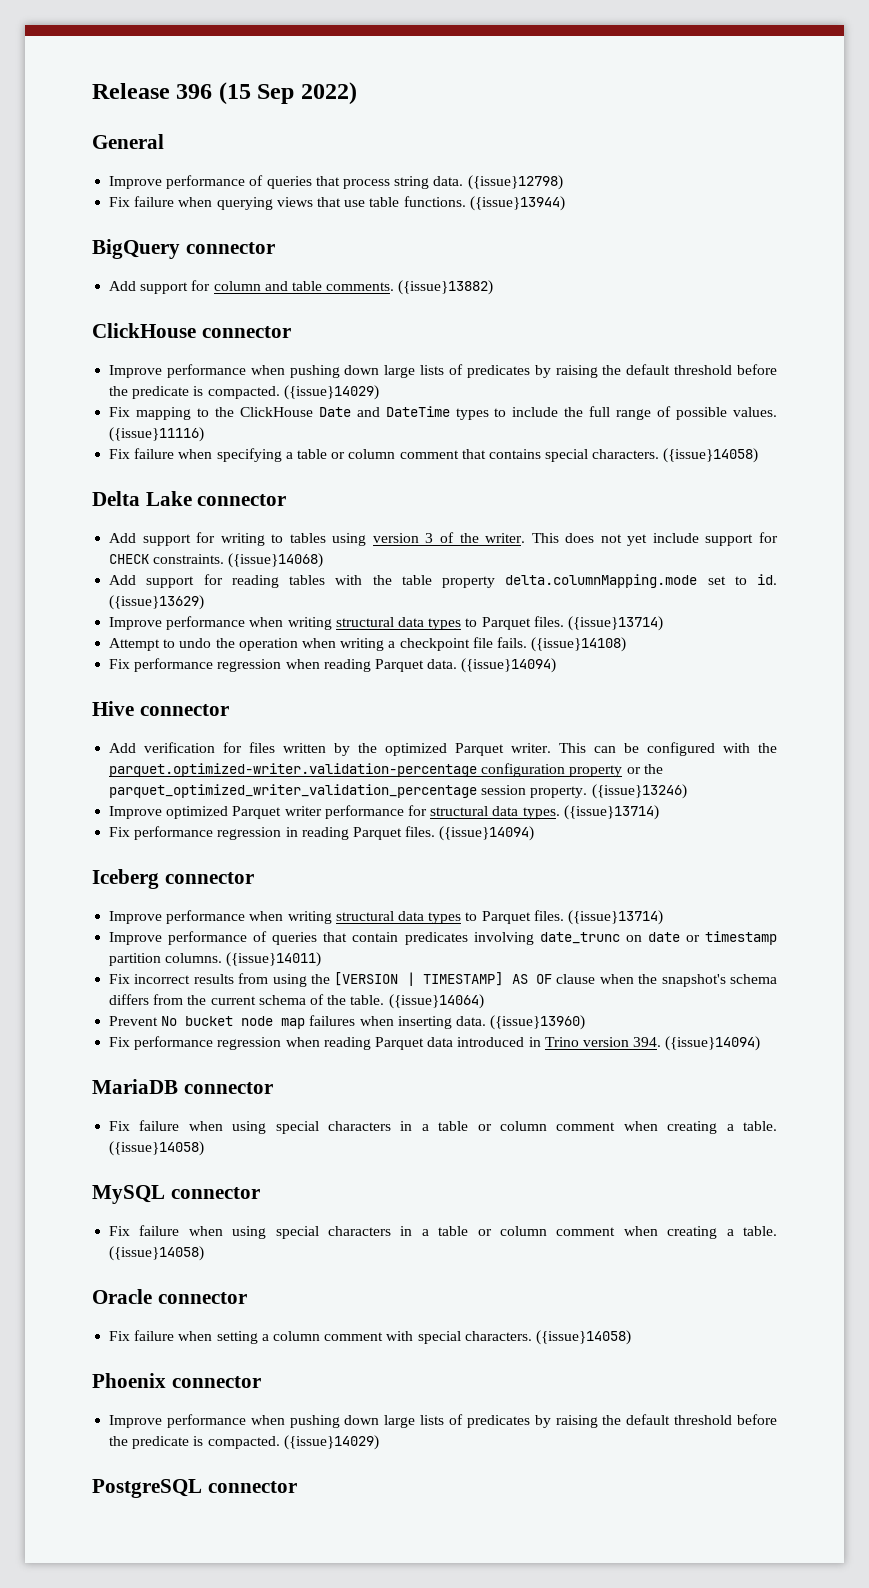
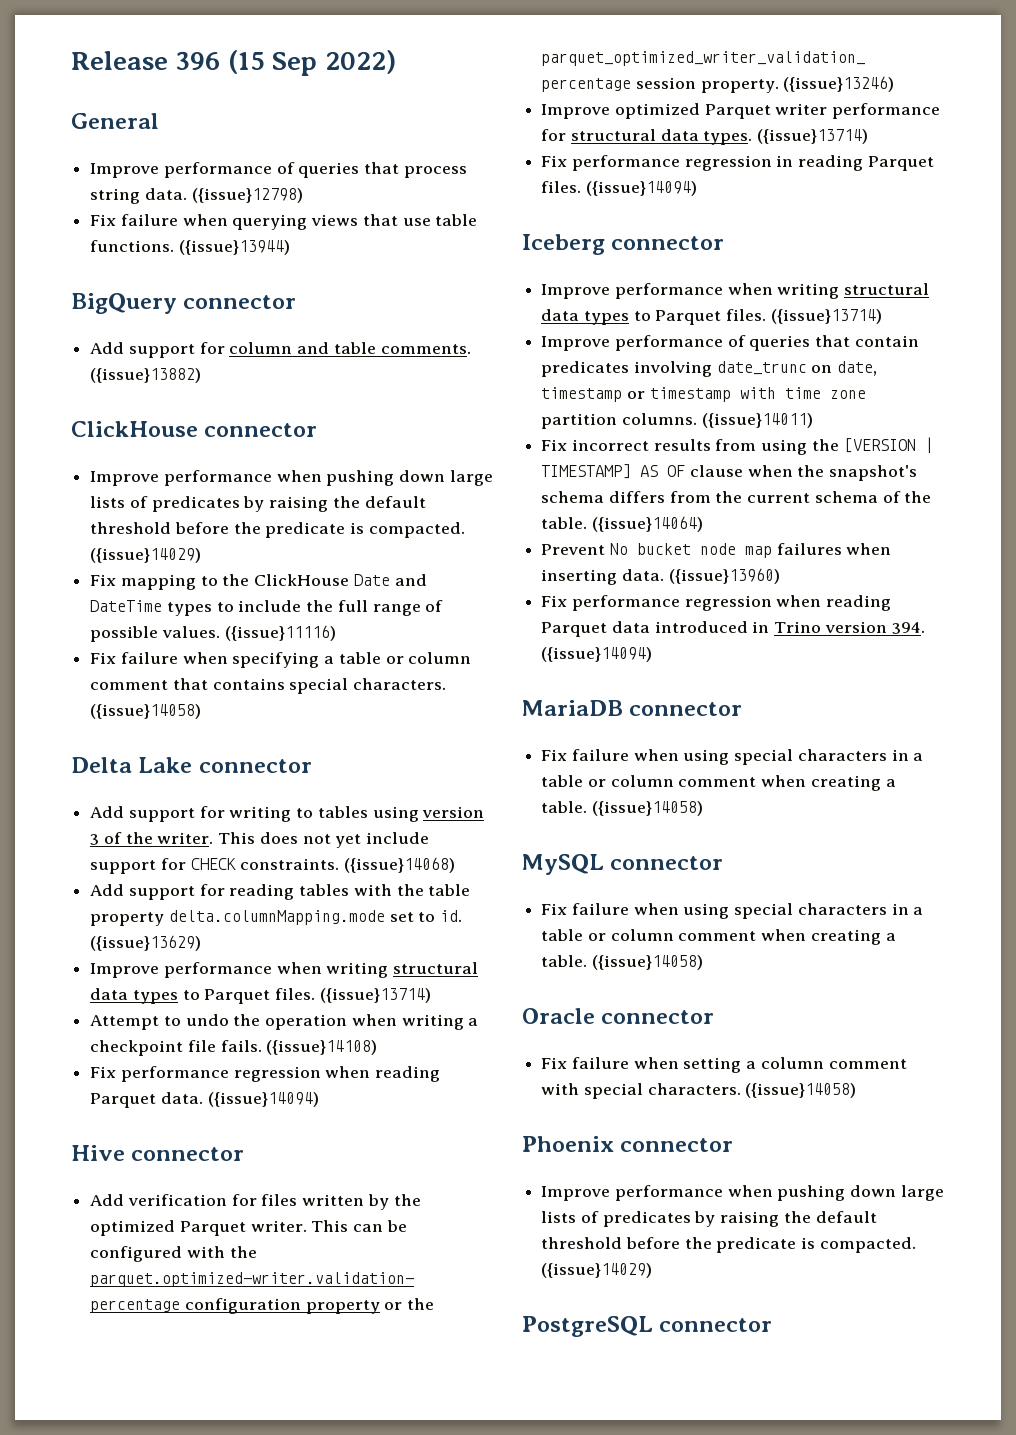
- Improve performance of queries that contain predicates involving date_trunc on date or timestamp partition columns.
+ Improve performance of queries that contain predicates involving date_trunc on date, timestamp or timestamp with time zone partition columns.

